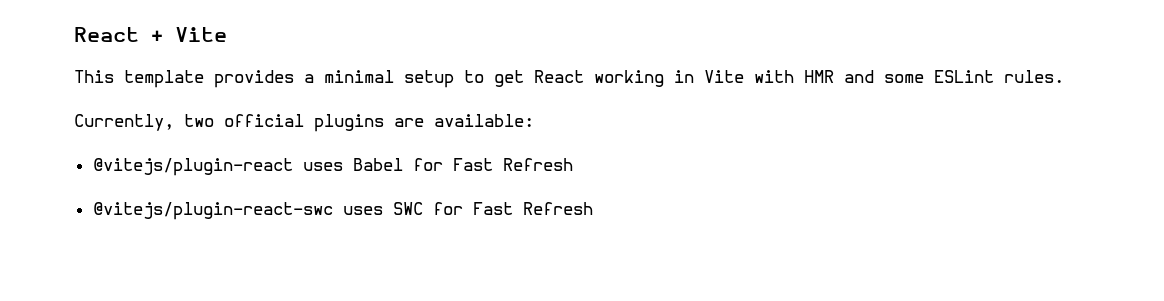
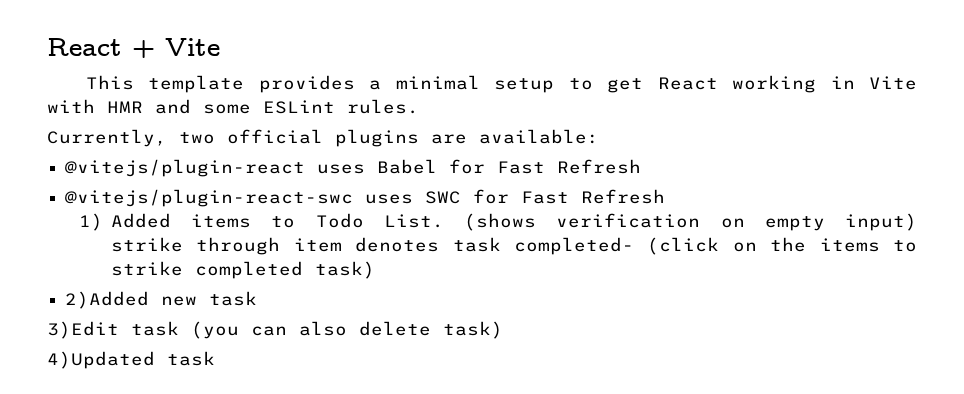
+ 1) Added items to Todo List. (shows verification on empty input) strike through item denotes task completed- (click on the items to strike completed task)
+ 2)Added new task
+ 3)Edit task (you can also delete task)
+ 4)Updated task

